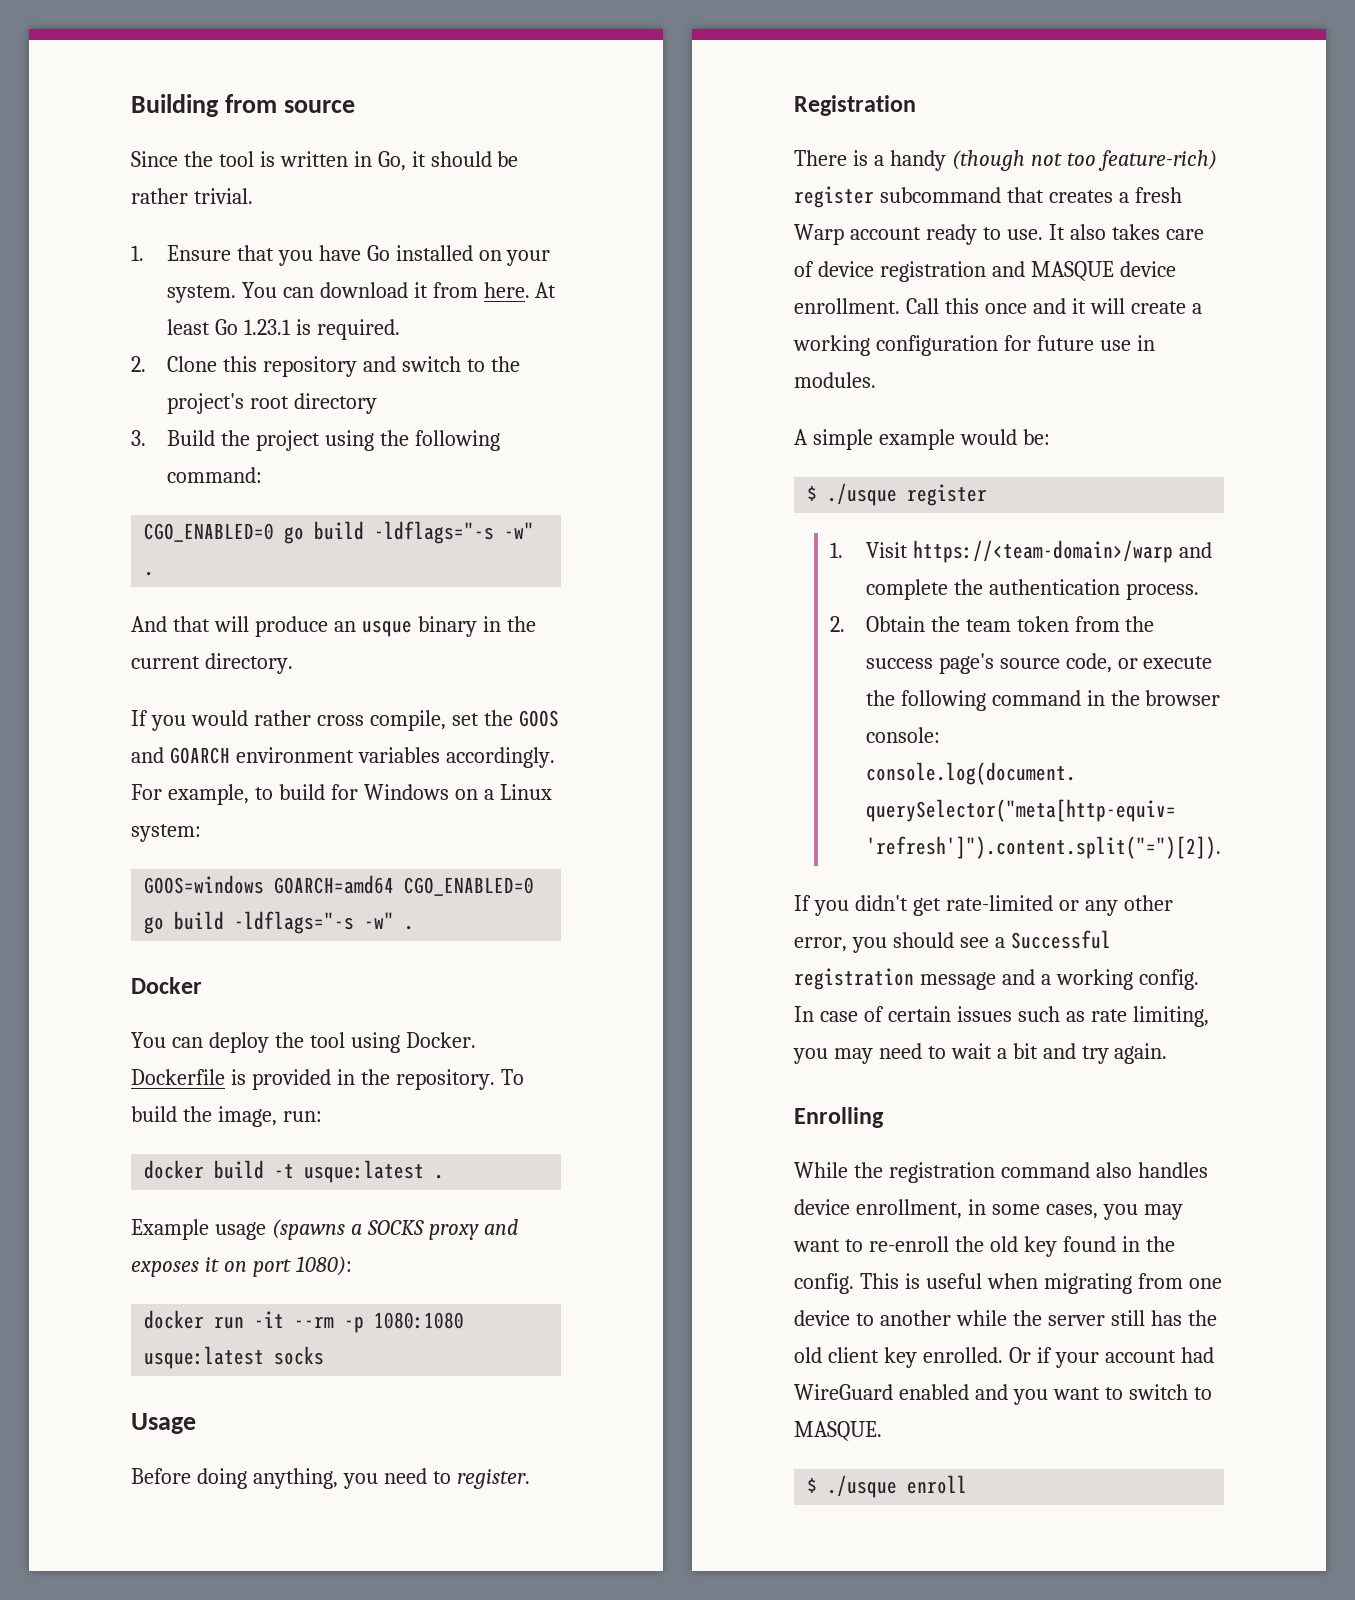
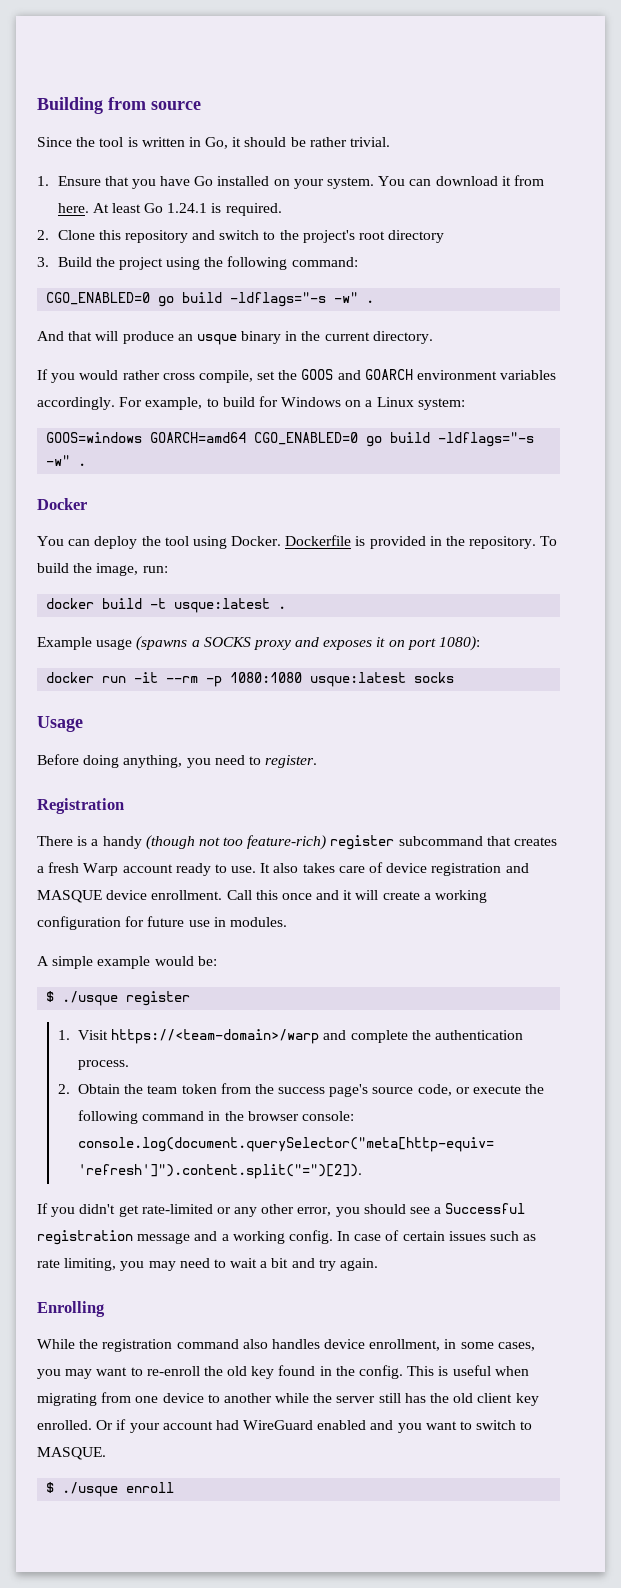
- At least Go 1.23.1 is required.
+ At least Go 1.24.1 is required.

